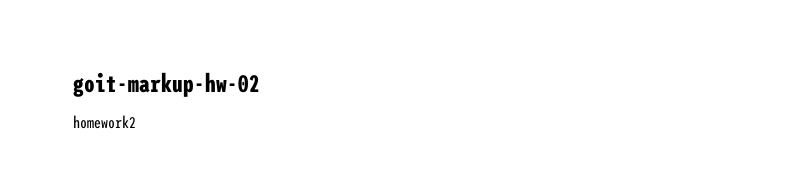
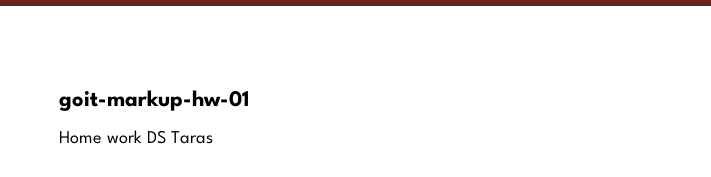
- goit-markup-hw-02
- homework2
+ goit-markup-hw-01
+ Home work DS Taras

